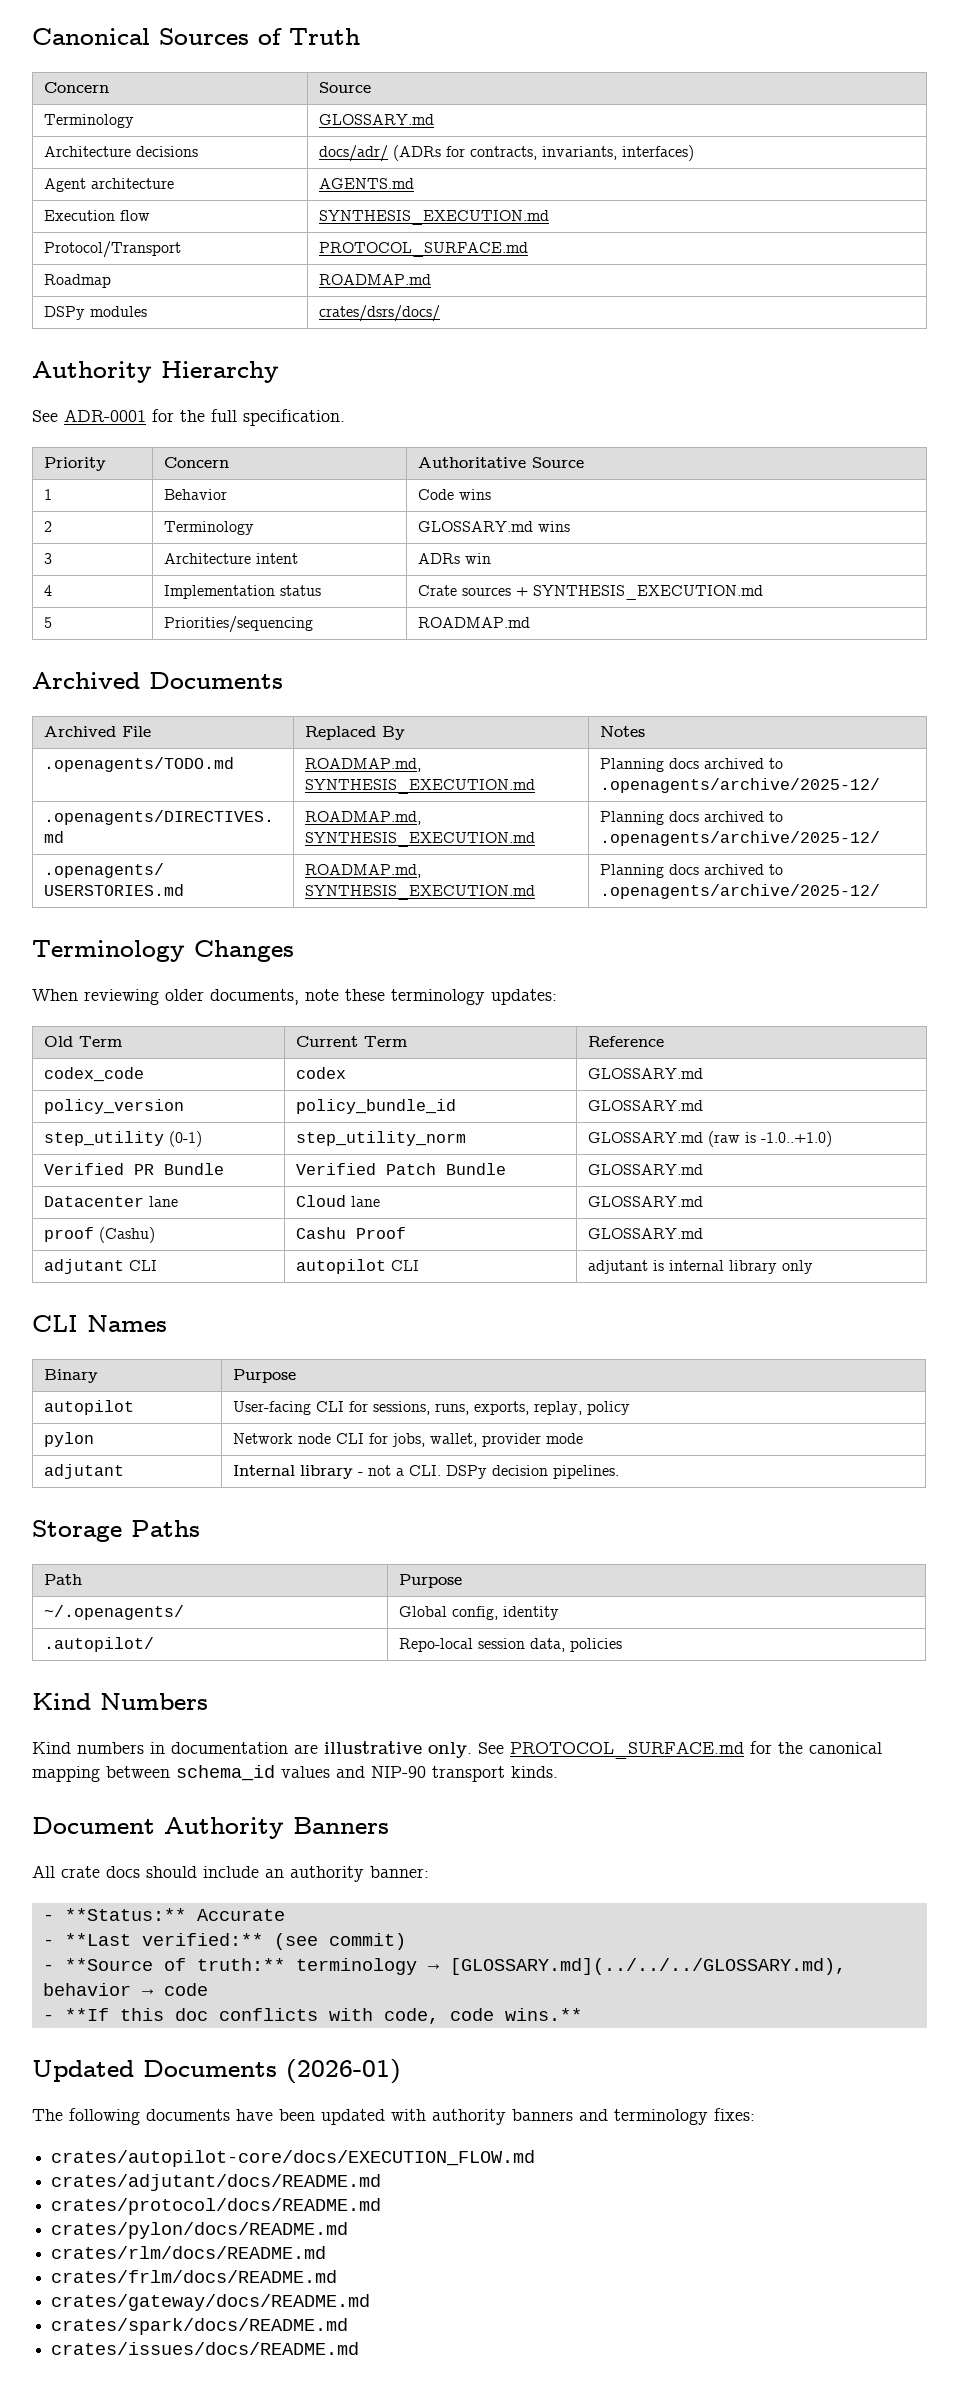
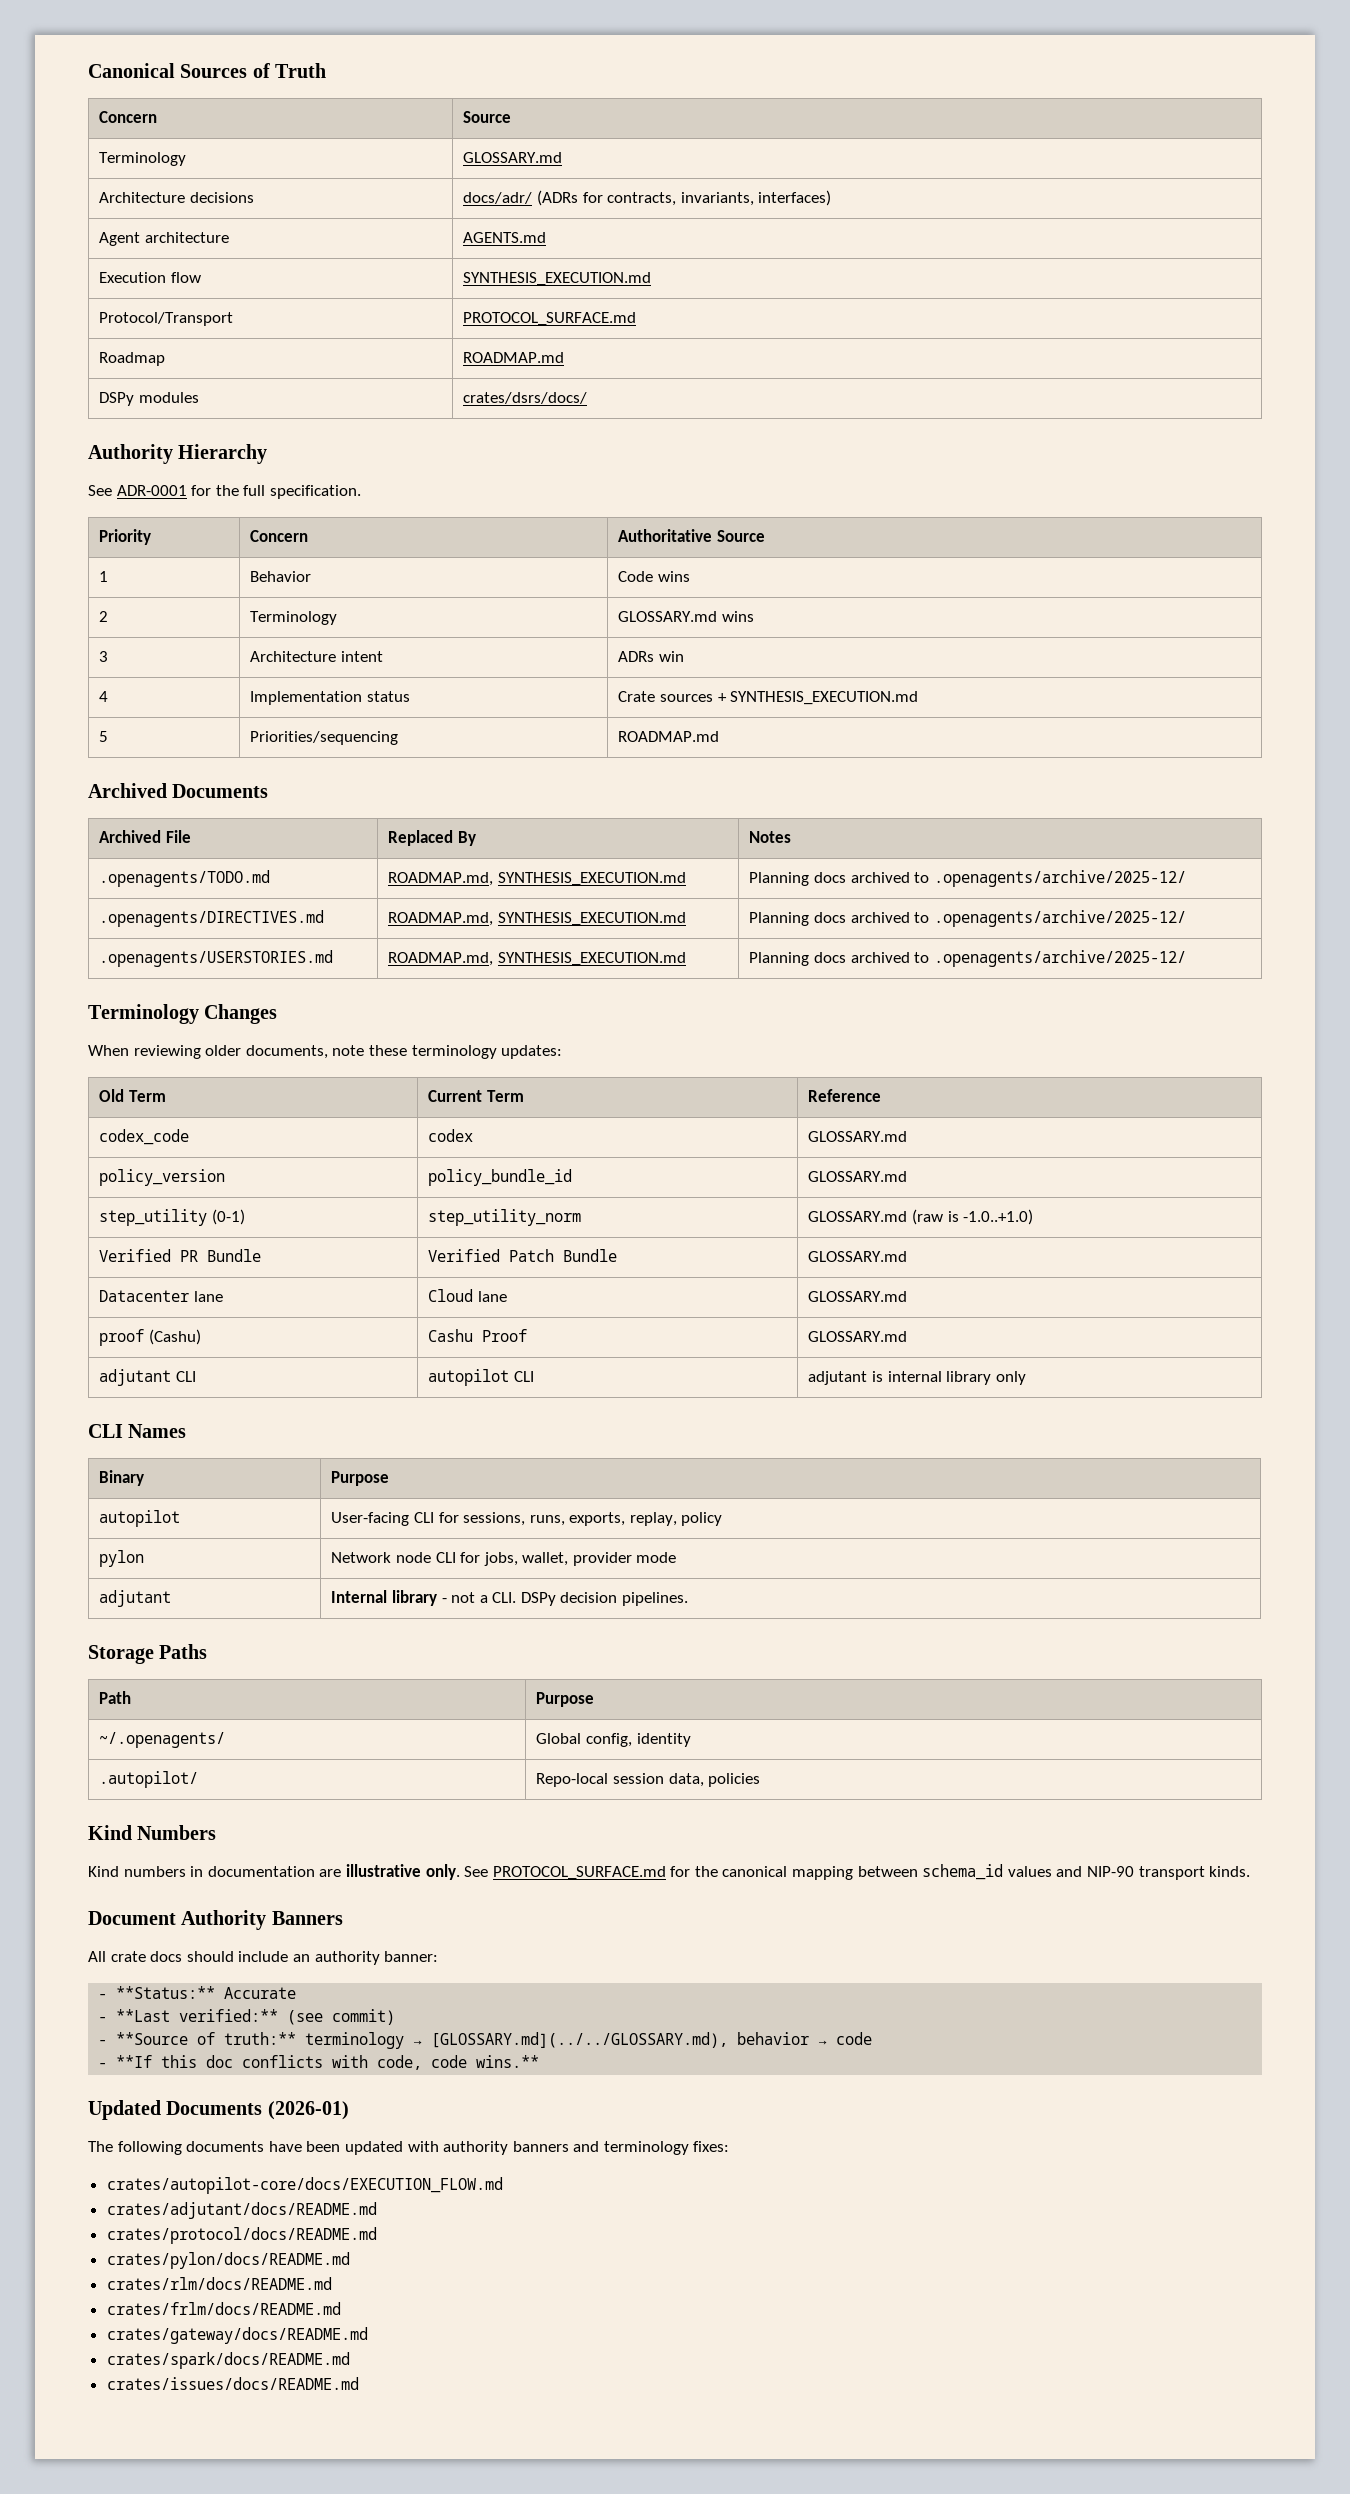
- - **Source of truth:** terminology → [GLOSSARY.md](../../../GLOSSARY.md), behavior → code
+ - **Source of truth:** terminology → [GLOSSARY.md](../../GLOSSARY.md), behavior → code

